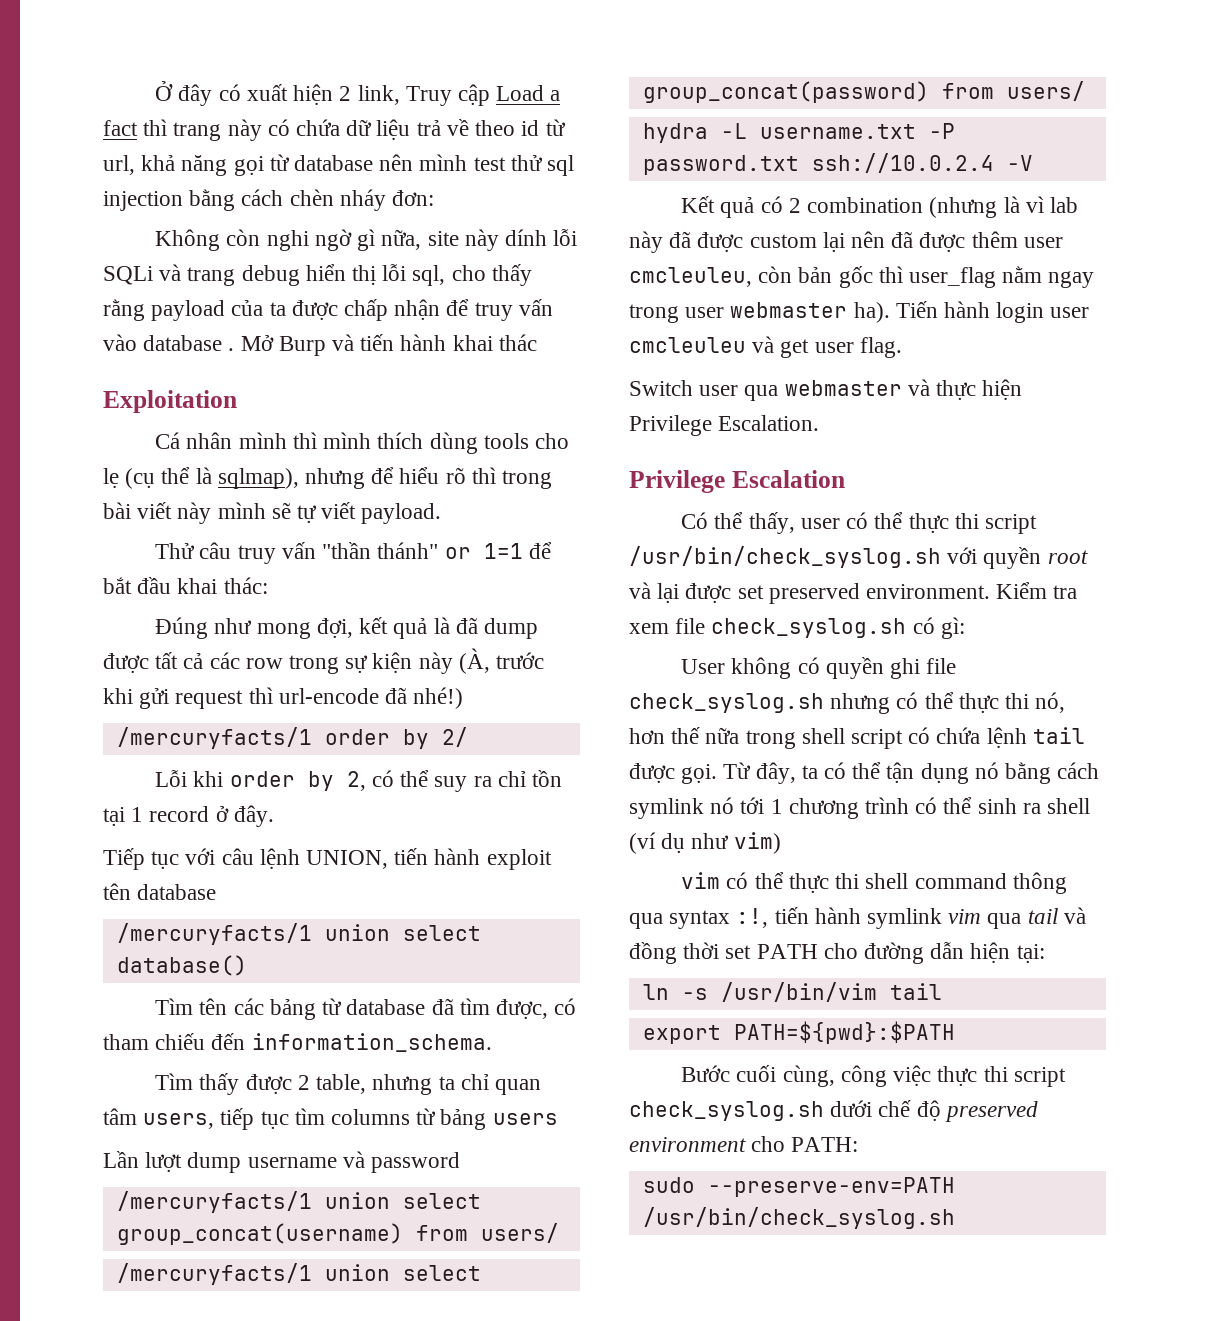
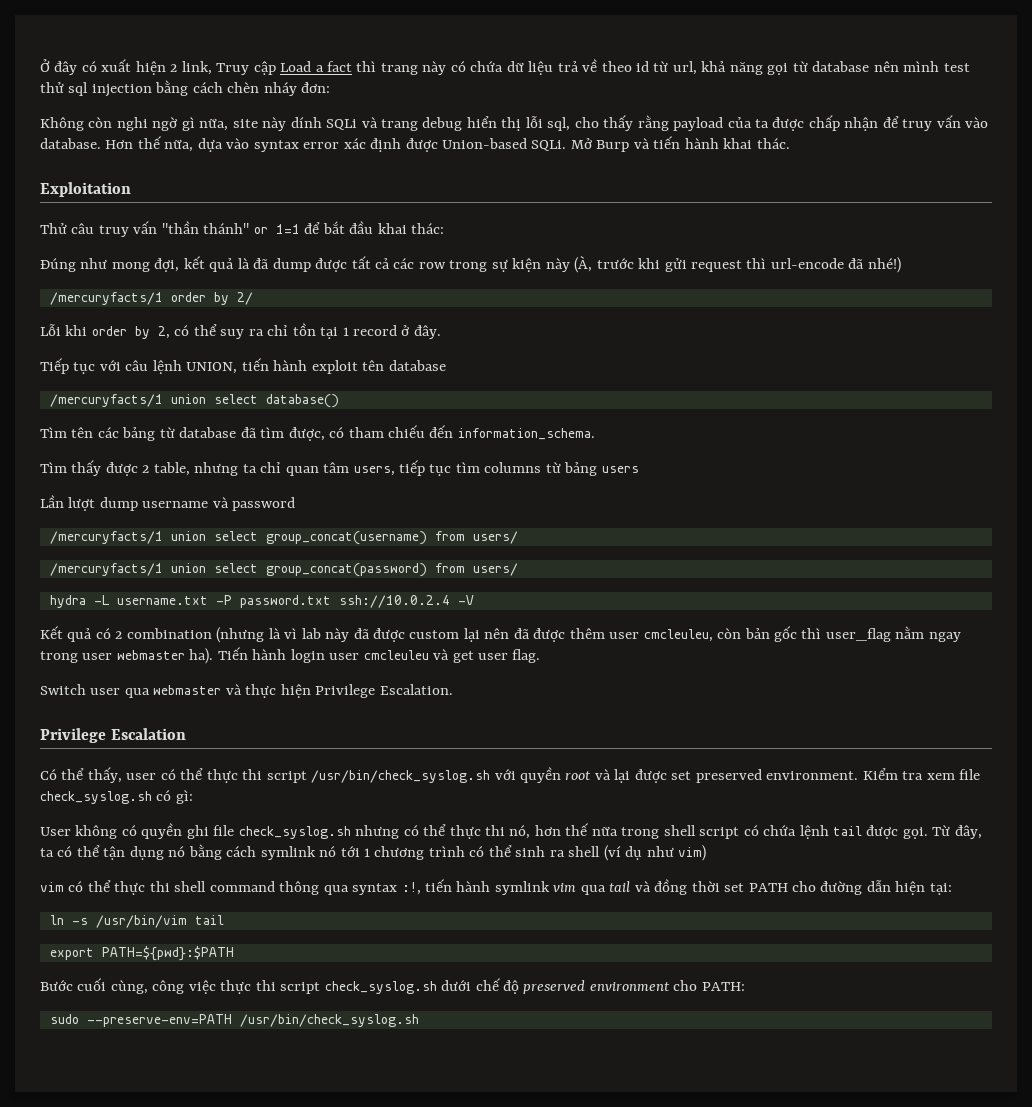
- Không còn nghi ngờ gì nữa, site này dính lỗi SQLi và trang debug hiển thị lỗi sql, cho thấy rằng payload của ta được chấp nhận để truy vấn vào database .
+ Không còn nghi ngờ gì nữa, site này dính SQLi và trang debug hiển thị lỗi sql, cho thấy rằng payload của ta được chấp nhận để truy vấn vào database. Hơn thế nữa, dựa vào syntax error xác định được Union-based SQLi.
- Mở Burp và tiến hành khai thác
+ Mở Burp và tiến hành khai thác.
- Cá nhân mình thì mình thích dùng tools cho lẹ (cụ thể là sqlmap), nhưng để hiểu rõ thì trong bài viết này mình sẽ tự viết payload.

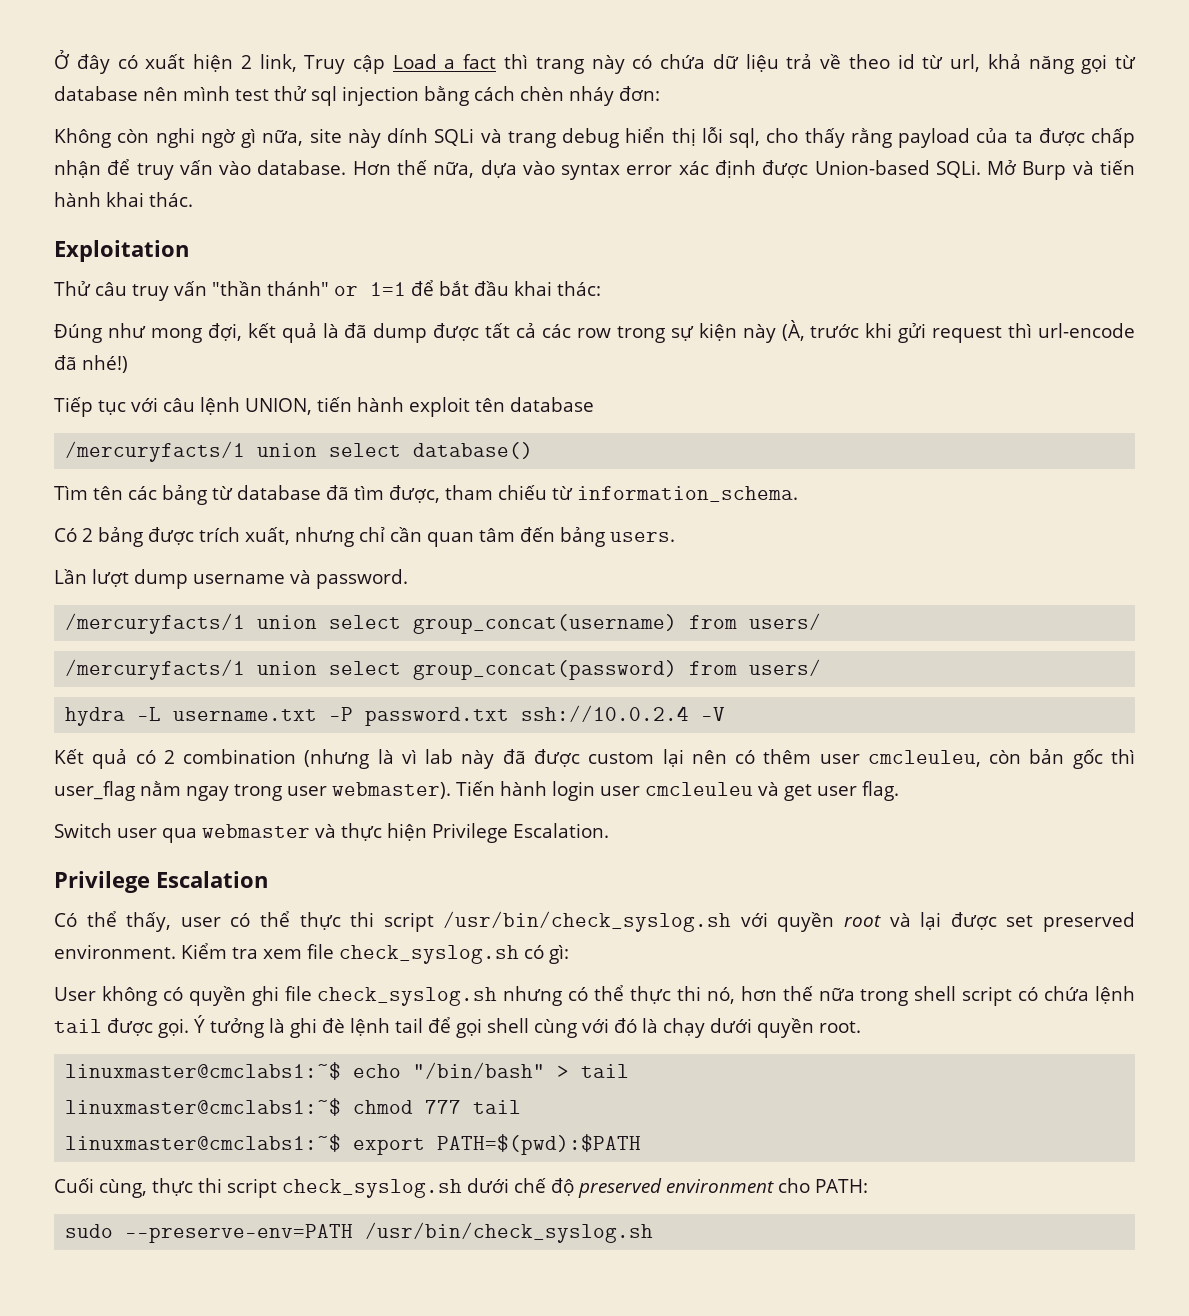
- /mercuryfacts/1 order by 2/
- Lỗi khi order by 2, có thể suy ra chỉ tồn tại 1 record ở đây.
- Tìm tên các bảng từ database đã tìm được, có tham chiếu đến information_schema.
+ Tìm tên các bảng từ database đã tìm được, tham chiếu từ information_schema.
- Tìm thấy được 2 table, nhưng ta chỉ quan tâm users, tiếp tục tìm columns từ bảng users
+ Có 2 bảng được trích xuất, nhưng chỉ cần quan tâm đến bảng users.
- Lần lượt dump username và password
+ Lần lượt dump username và password.
- Kết quả có 2 combination (nhưng là vì lab này đã được custom lại nên đã được thêm user cmcleuleu, còn bản gốc thì user_flag nằm ngay trong user webmaster ha).
+ Kết quả có 2 combination (nhưng là vì lab này đã được custom lại nên có thêm user cmcleuleu, còn bản gốc thì user_flag nằm ngay trong user webmaster).
- Từ đây, ta có thể tận dụng nó bằng cách symlink nó tới 1 chương trình có thể sinh ra shell (ví dụ như vim)
- vim có thể thực thi shell command thông qua syntax :!, tiến hành symlink vim qua tail và đồng thời set PATH cho đường dẫn hiện tại:
- ln -s /usr/bin/vim tail
- export PATH=${pwd}:$PATH
- Bước cuối cùng, công việc thực thi script check_syslog.sh dưới chế độ preserved environment cho PATH:
+ Ý tưởng là ghi đè lệnh tail để gọi shell cùng với đó là chạy dưới quyền root.
+ linuxmaster@cmclabs1:~$ echo "/bin/bash" > tail
+ linuxmaster@cmclabs1:~$ chmod 777 tail
+ linuxmaster@cmclabs1:~$ export PATH=$(pwd):$PATH
+ Cuối cùng, thực thi script check_syslog.sh dưới chế độ preserved environment cho PATH:

